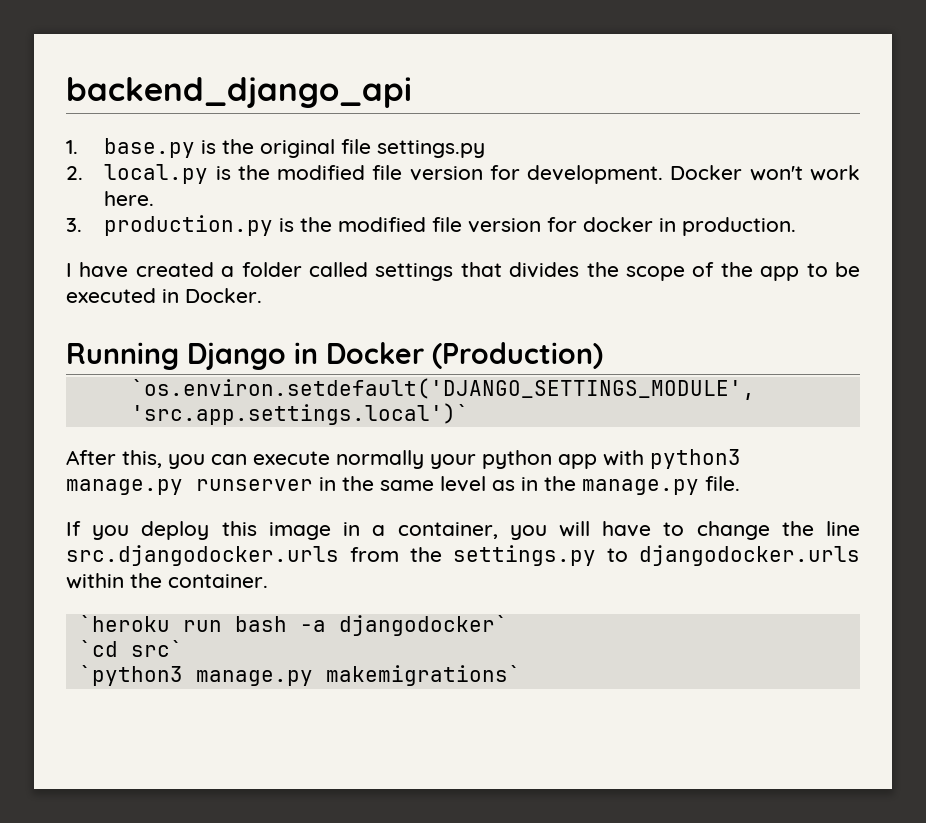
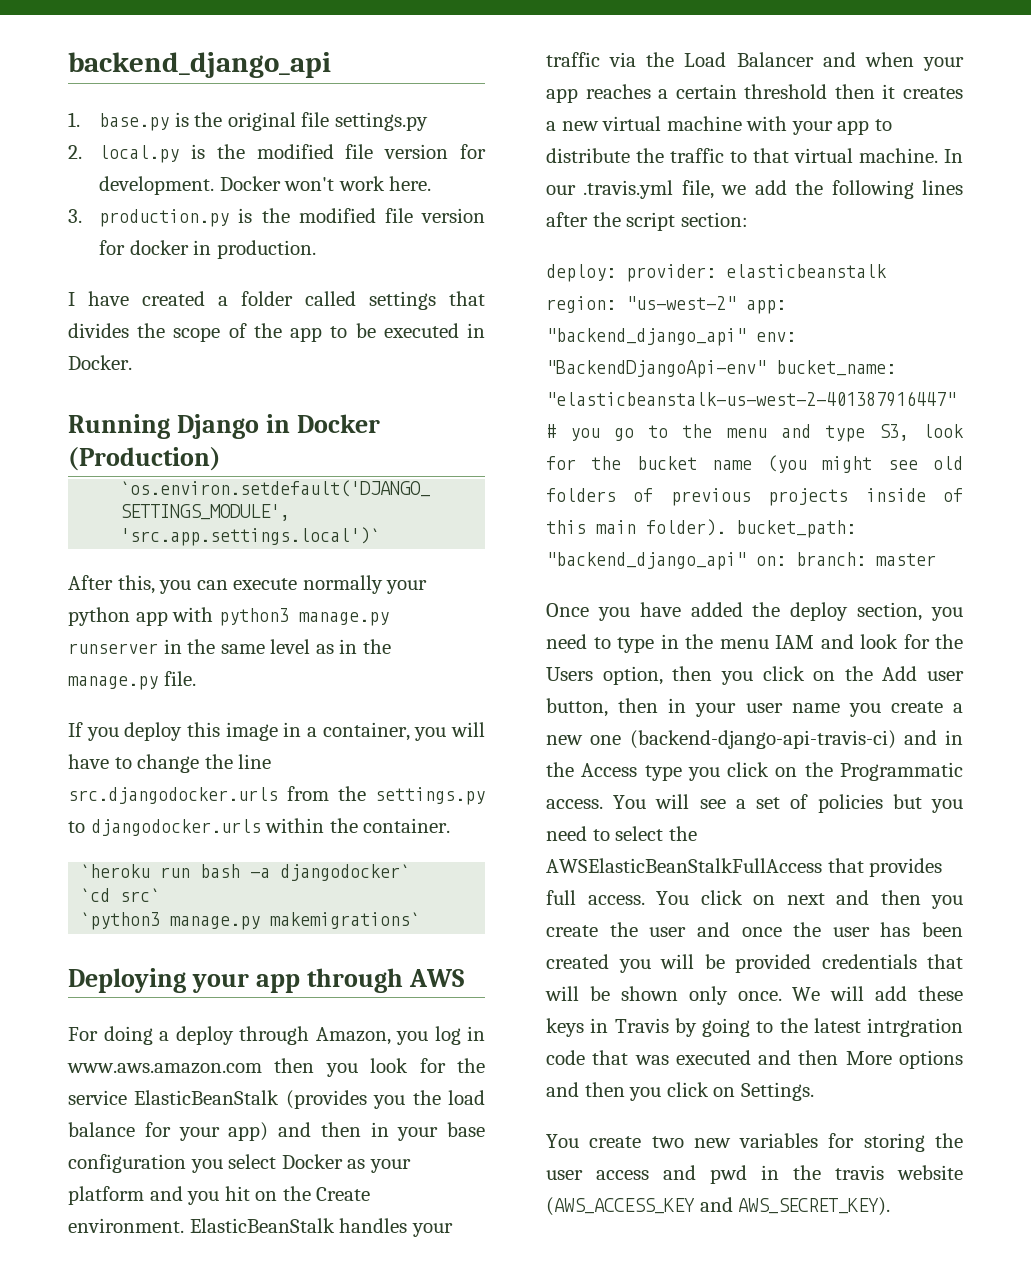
+ Deploying your app through AWS
+ For doing a deploy through Amazon, you log in www.aws.amazon.com then you look for the service ElasticBeanStalk (provides you the load balance for your app) and then in your base configuration you select Docker as your platform and you hit on the Create environment. ElasticBeanStalk handles your traffic via the Load Balancer and when your app reaches a certain threshold then it creates a new virtual machine with your app to distribute the traffic to that virtual machine. In our .travis.yml file, we add the following lines after the script section:
+ deploy: provider: elasticbeanstalk region: "us-west-2" app: "backend_django_api" env: "BackendDjangoApi-env" bucket_name: "elasticbeanstalk-us-west-2-401387916447" # you go to the menu and type S3, look for the bucket name (you might see old folders of previous projects inside of this main folder). bucket_path: "backend_django_api" on: branch: master
+ Once you have added the deploy section, you need to type in the menu IAM and look for the Users option, then you click on the Add user button, then in your user name you create a new one (backend-django-api-travis-ci) and in the Access type you click on the Programmatic access. You will see a set of policies but you need to select the AWSElasticBeanStalkFullAccess that provides full access. You click on next and then you create the user and once the user has been created you will be provided credentials that will be shown only once. We will add these keys in Travis by going to the latest intrgration code that was executed and then More options and then you click on Settings.
+ You create two new variables for storing the user access and pwd in the travis website (AWS_ACCESS_KEY and AWS_SECRET_KEY).

